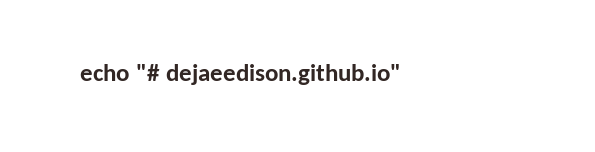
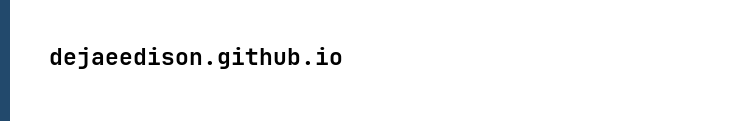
- echo "# dejaeedison.github.io"
+ dejaeedison.github.io

